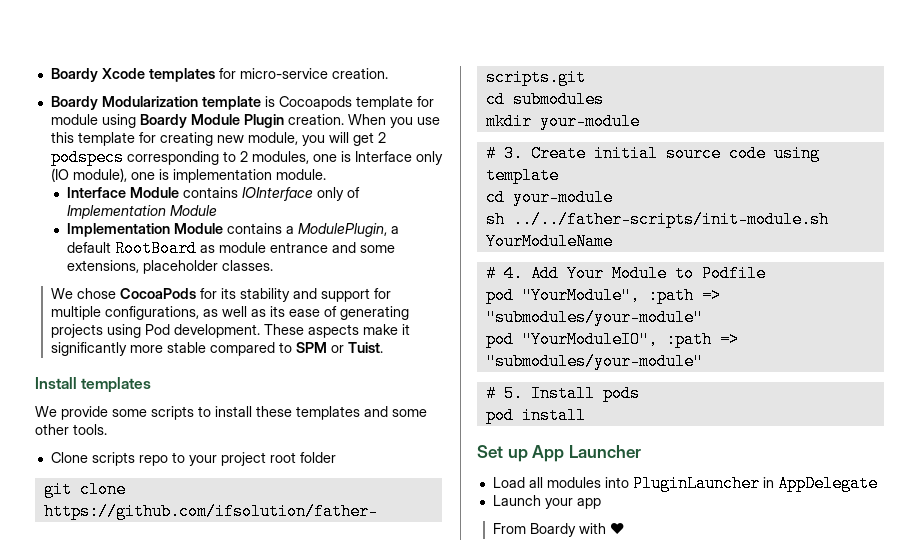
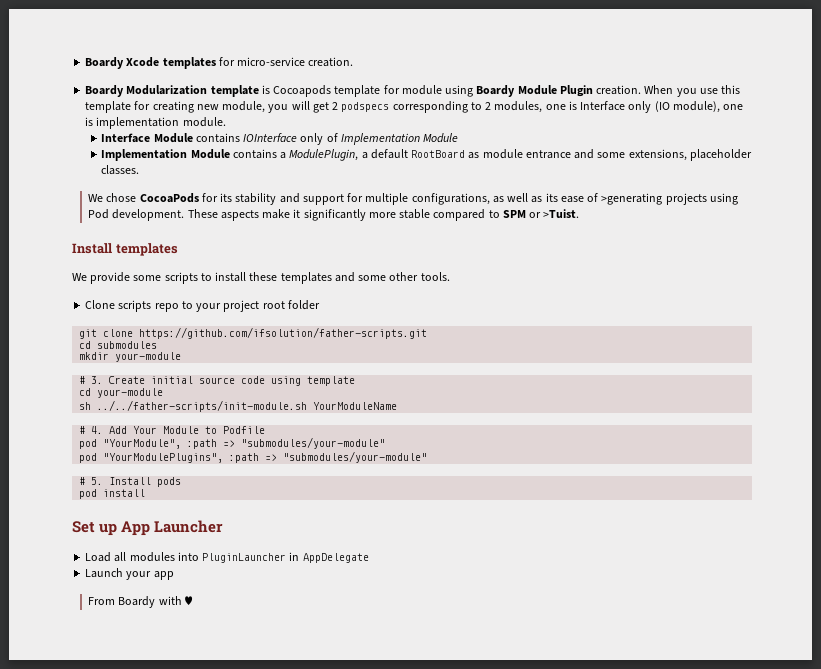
- We chose CocoaPods for its stability and support for multiple configurations, as well as its ease of generating projects using Pod development.
+ We chose CocoaPods for its stability and support for multiple configurations, as well as its ease of >generating projects using Pod development.
- These aspects make it significantly more stable compared to SPM or Tuist.
+ These aspects make it significantly more stable compared to SPM or >Tuist.
- pod "YourModuleIO", :path => "submodules/your-module"
+ pod "YourModulePlugins", :path => "submodules/your-module"

